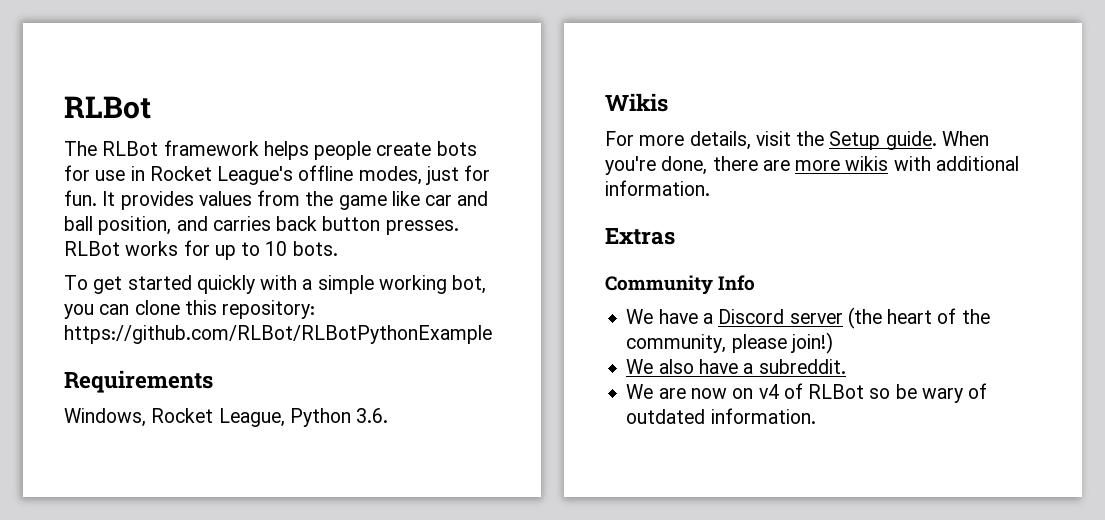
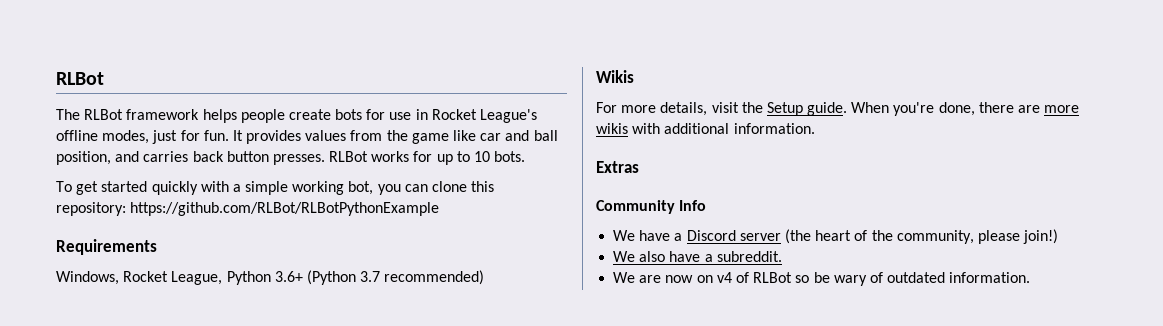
- Windows, Rocket League, Python 3.6.
+ Windows, Rocket League, Python 3.6+ (Python 3.7 recommended)

